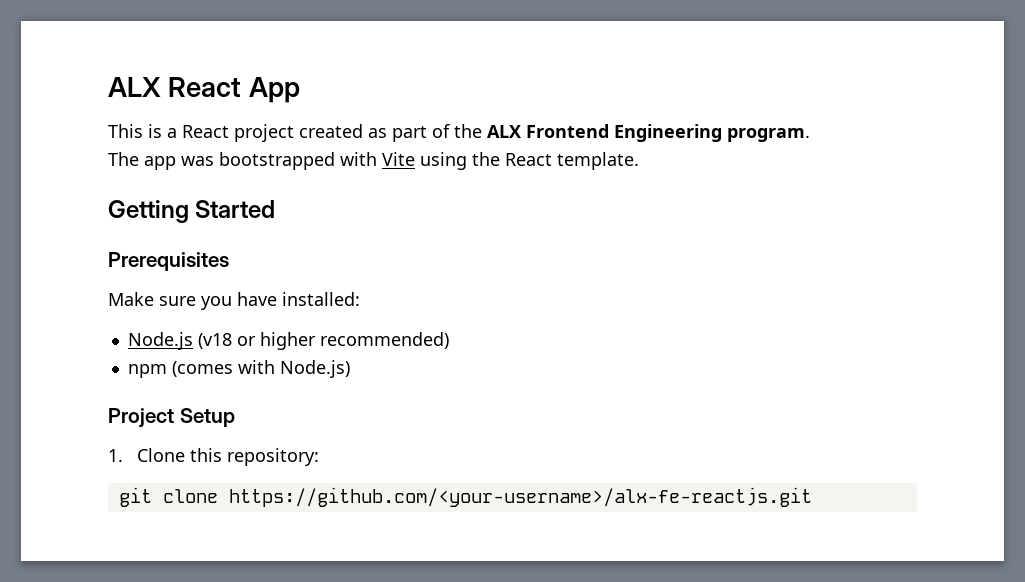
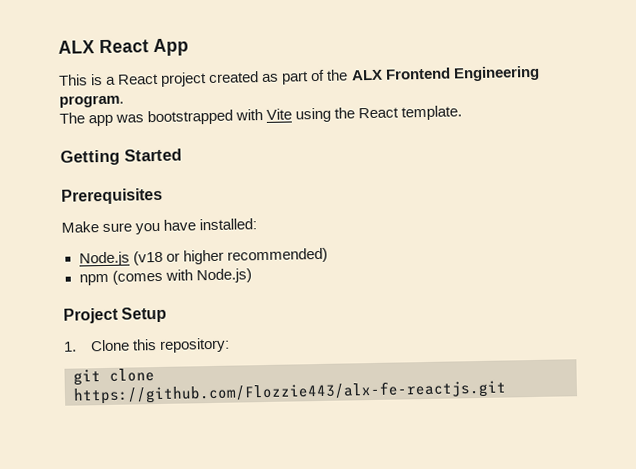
- git clone https://github.com/<your-username>/alx-fe-reactjs.git
+ git clone https://github.com/Flozzie443/alx-fe-reactjs.git

